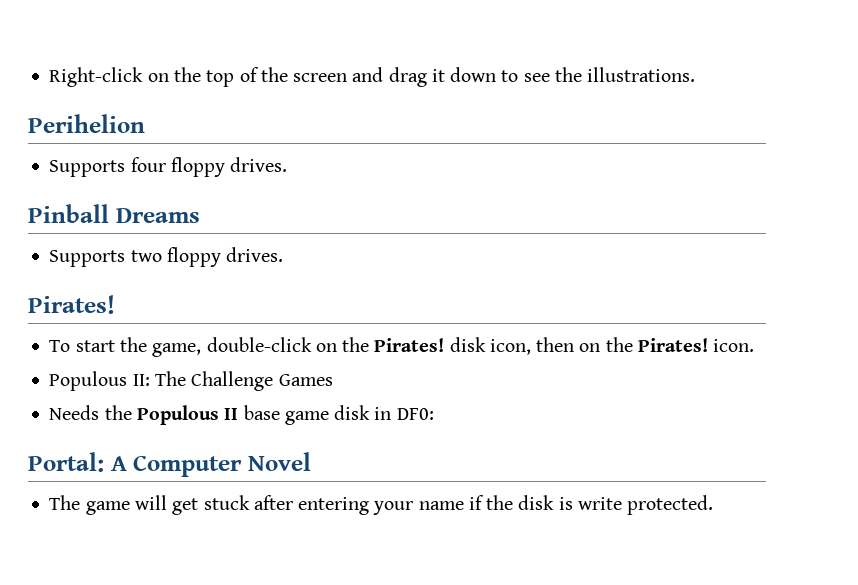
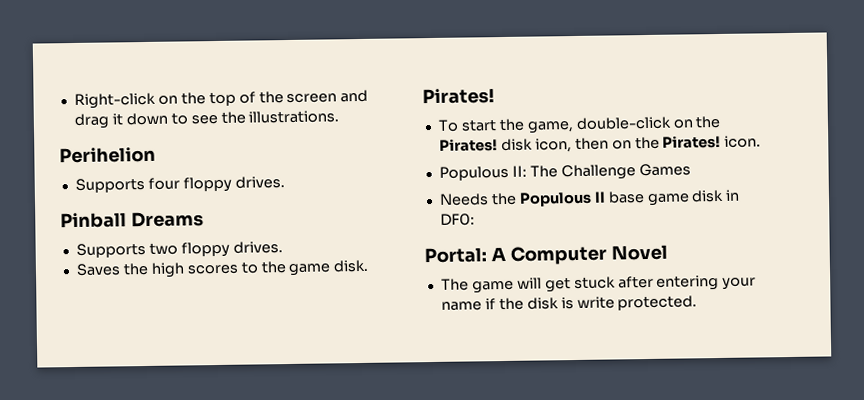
+ Saves the high scores to the game disk.

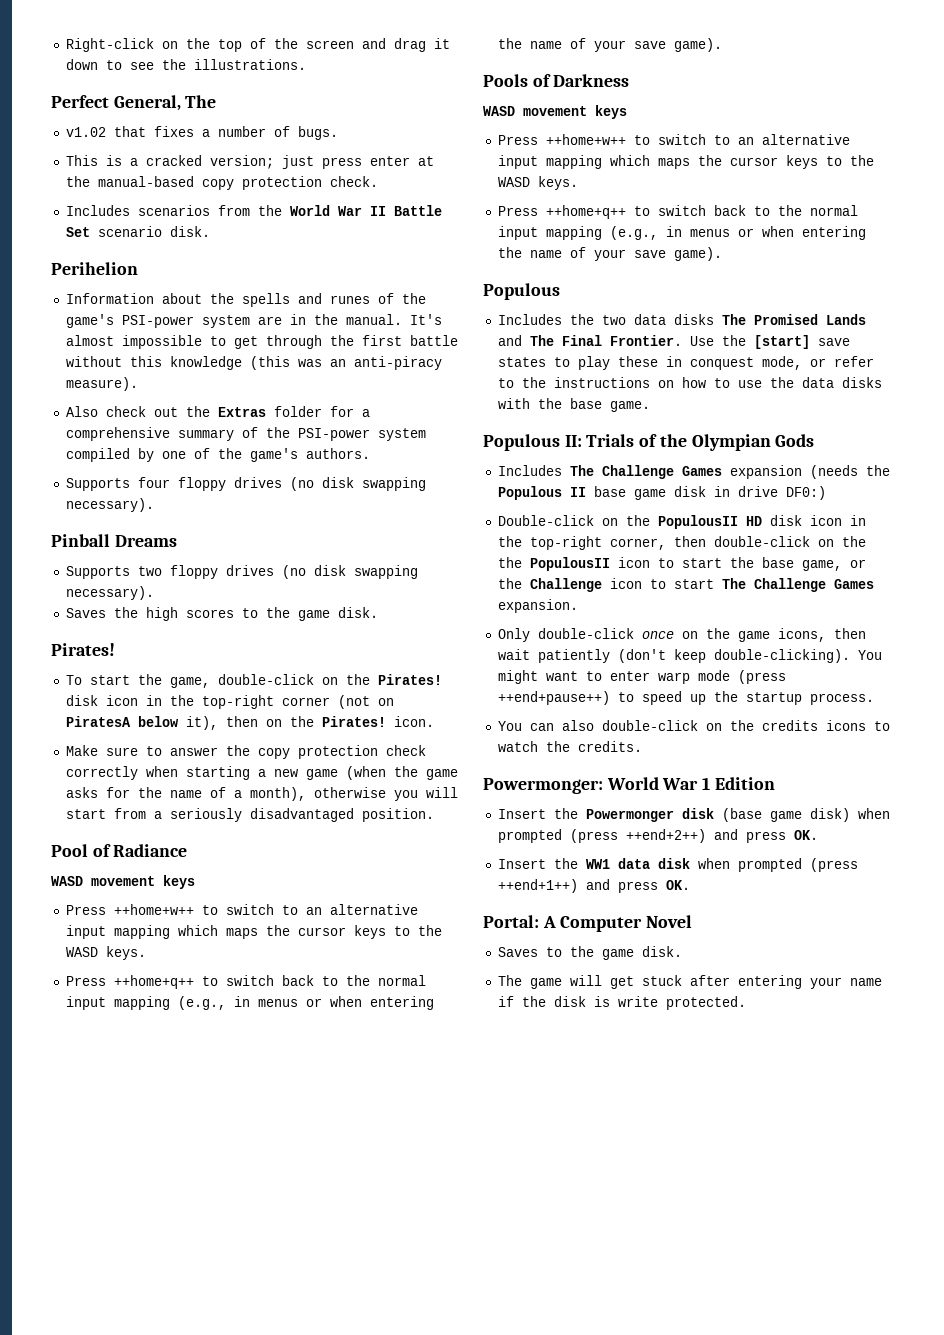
+ Perfect General, The
+ v1.02 that fixes a number of bugs.
+ This is a cracked version; just press enter at the manual-based copy protection check.
+ Includes scenarios from the World War II Battle Set scenario disk.
  Perihelion
- Supports four floppy drives.
+ Information about the spells and runes of the game's PSI-power system are in the manual. It's almost impossible to get through the first battle without this knowledge (this was an anti-piracy measure).
+ Also check out the Extras folder for a comprehensive summary of the PSI-power system compiled by one of the game's authors.
+ Supports four floppy drives (no disk swapping necessary).
- Supports two floppy drives.
+ Supports two floppy drives (no disk swapping necessary).
- To start the game, double-click on the Pirates! disk icon, then on the Pirates! icon.
+ To start the game, double-click on the Pirates! disk icon in the top-right corner (not on PiratesA below it), then on the Pirates! icon.
- Populous II: The Challenge Games
- Needs the Populous II base game disk in DF0:
+ Make sure to answer the copy protection check correctly when starting a new game (when the game asks for the name of a month), otherwise you will start from a seriously disadvantaged position.
+ Pool of Radiance
+ WASD movement keys
+ Press ++home+w++ to switch to an alternative input mapping which maps the cursor keys to the WASD keys.
+ Press ++home+q++ to switch back to the normal input mapping (e.g., in menus or when entering the name of your save game).
+ Pools of Darkness
+ WASD movement keys
+ Press ++home+w++ to switch to an alternative input mapping which maps the cursor keys to the WASD keys.
+ Press ++home+q++ to switch back to the normal input mapping (e.g., in menus or when entering the name of your save game).
+ Populous
+ Includes the two data disks The Promised Lands and The Final Frontier. Use the [start] save states to play these in conquest mode, or refer to the instructions on how to use the data disks with the base game.
+ Populous II: Trials of the Olympian Gods
+ Includes The Challenge Games expansion (needs the Populous II base game disk in drive DF0:)
+ Double-click on the PopulousII HD disk icon in the top-right corner, then double-click on the the PopulousII icon to start the base game, or the Challenge icon to start The Challenge Games expansion.
+ Only double-click once on the game icons, then wait patiently (don't keep double-clicking). You might want to enter warp mode (press ++end+pause++) to speed up the startup process.
+ You can also double-click on the credits icons to watch the credits.
+ Powermonger: World War 1 Edition
+ Insert the Powermonger disk (base game disk) when prompted (press ++end+2++) and press OK.
+ Insert the WW1 data disk when prompted (press ++end+1++) and press OK.
+ Saves to the game disk.

